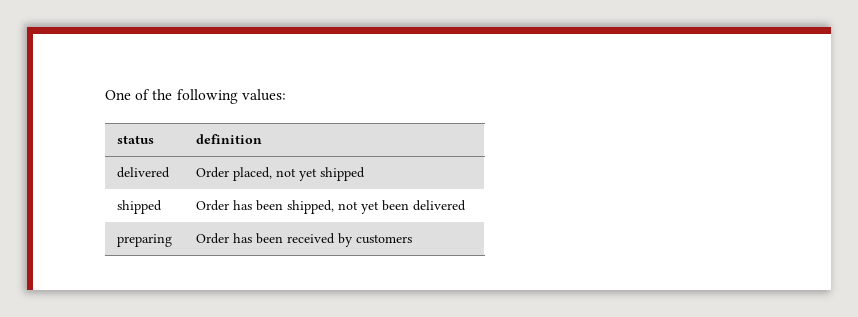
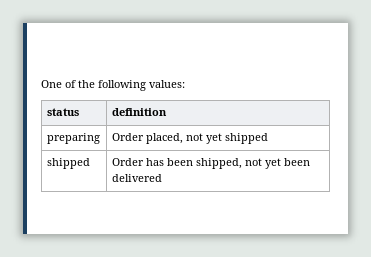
- delivered | Order placed, not yet shipped
+ preparing | Order placed, not yet shipped
- preparing | Order has been received by customers

